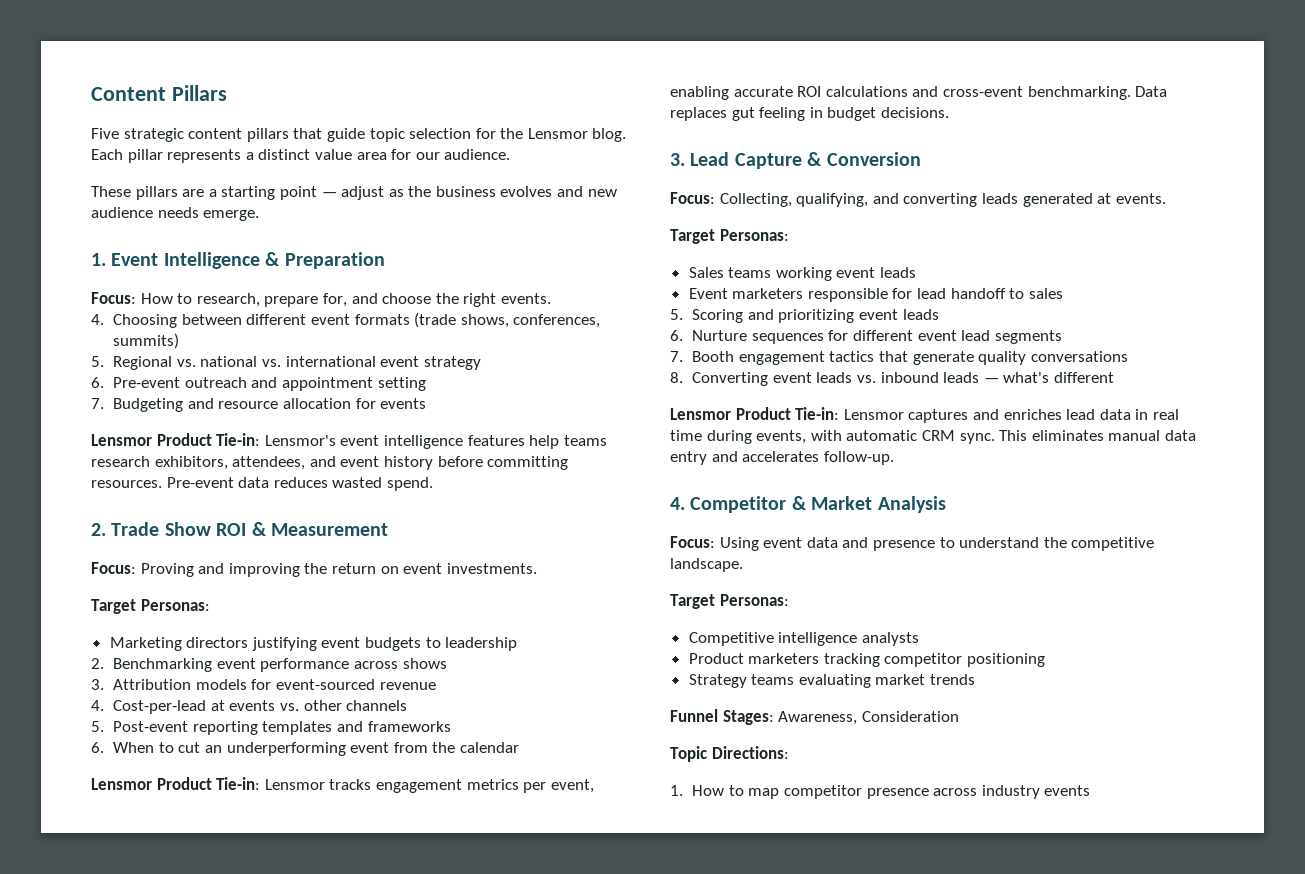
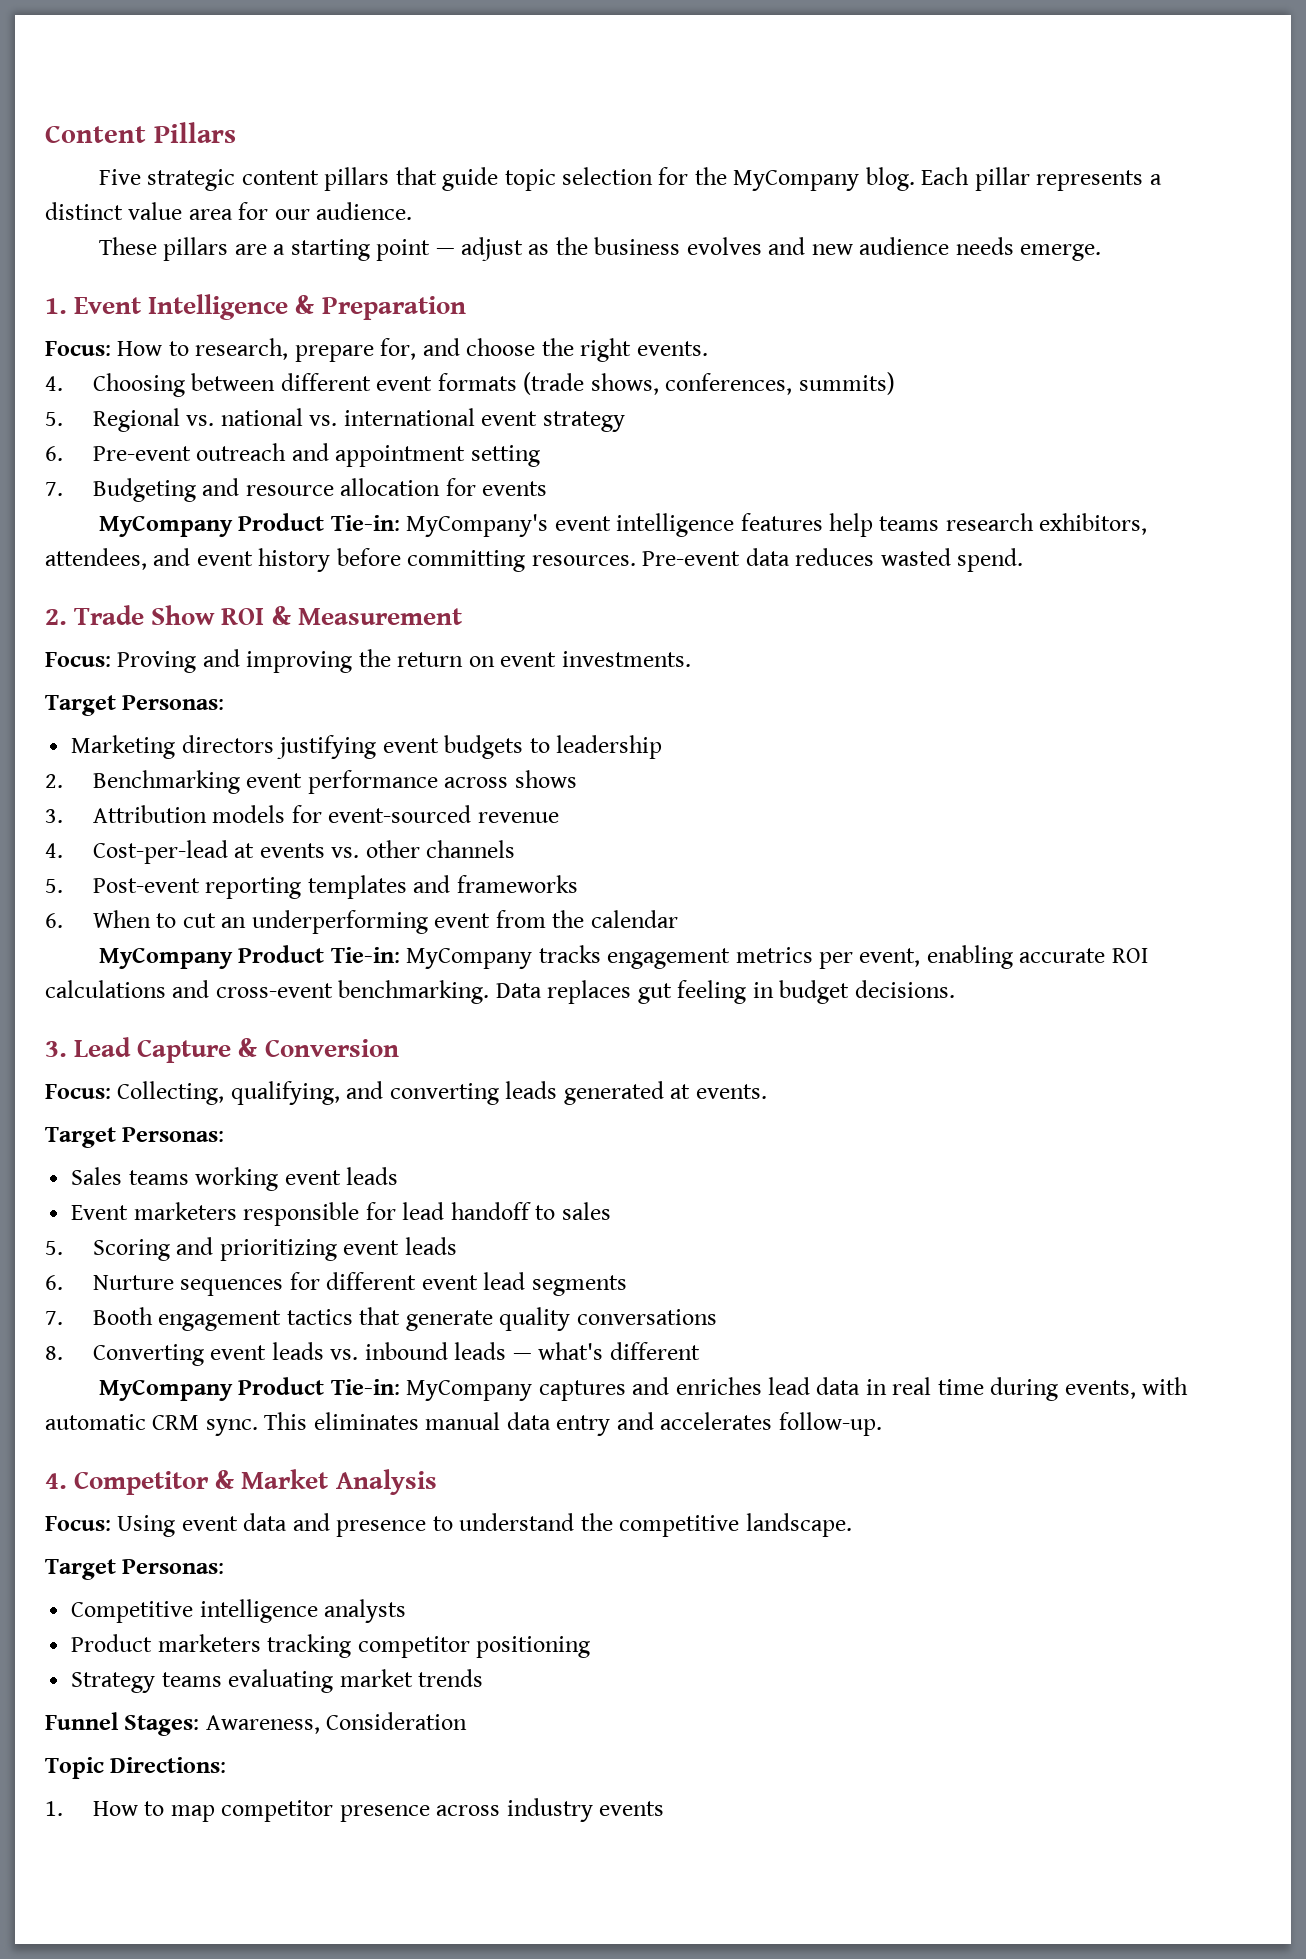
- Five strategic content pillars that guide topic selection for the Lensmor blog.
+ Five strategic content pillars that guide topic selection for the MyCompany blog.
- Lensmor Product Tie-in: Lensmor's event intelligence features help teams research exhibitors, attendees, and event history before committing resources.
+ MyCompany Product Tie-in: MyCompany's event intelligence features help teams research exhibitors, attendees, and event history before committing resources.
- Lensmor Product Tie-in: Lensmor tracks engagement metrics per event, enabling accurate ROI calculations and cross-event benchmarking.
+ MyCompany Product Tie-in: MyCompany tracks engagement metrics per event, enabling accurate ROI calculations and cross-event benchmarking.
- Lensmor Product Tie-in: Lensmor captures and enriches lead data in real time during events, with automatic CRM sync.
+ MyCompany Product Tie-in: MyCompany captures and enriches lead data in real time during events, with automatic CRM sync.

